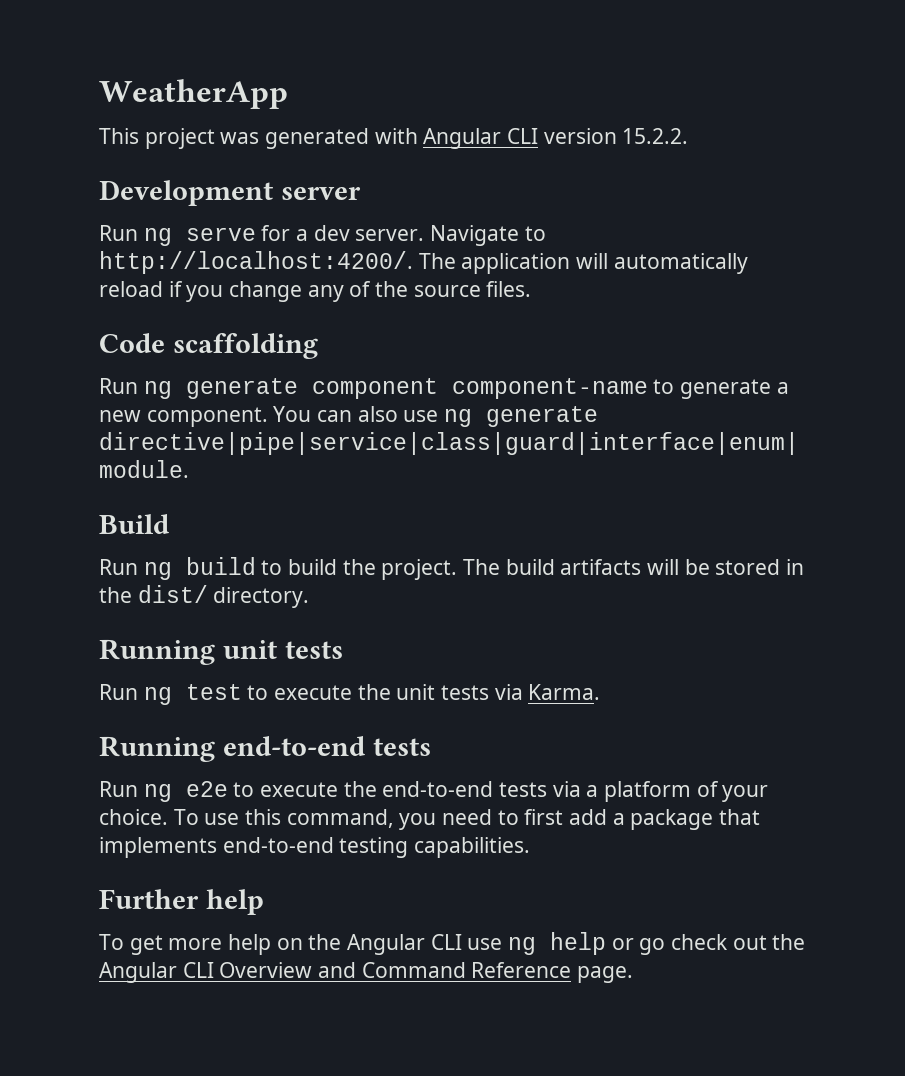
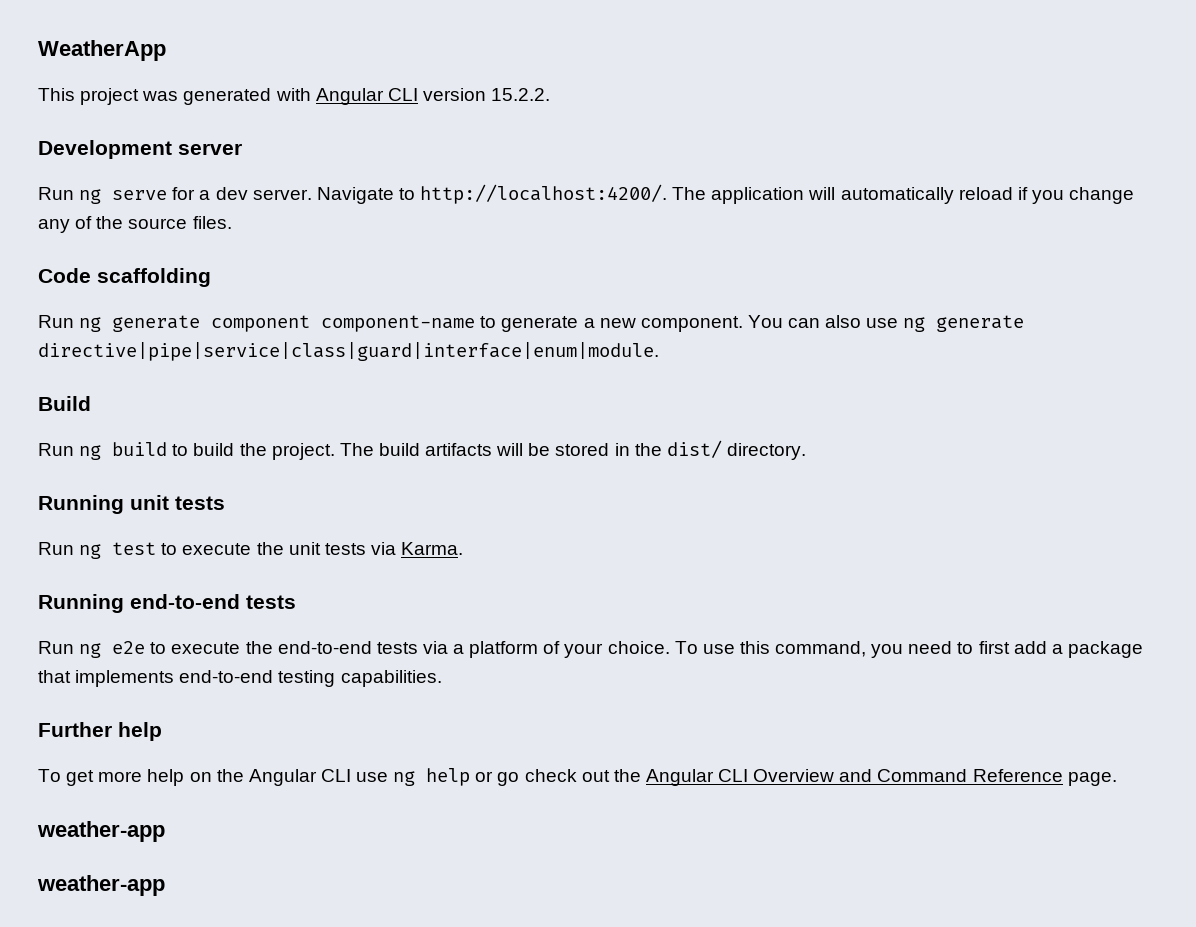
  To get more help on the Angular CLI use ng help or go check out the Angular CLI Overview and Command Reference page.
+ weather-app
+ weather-app

